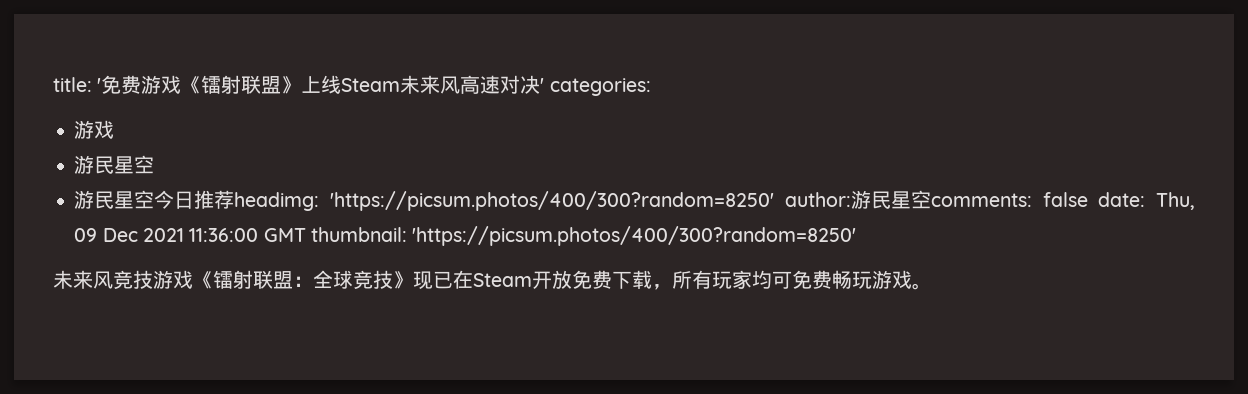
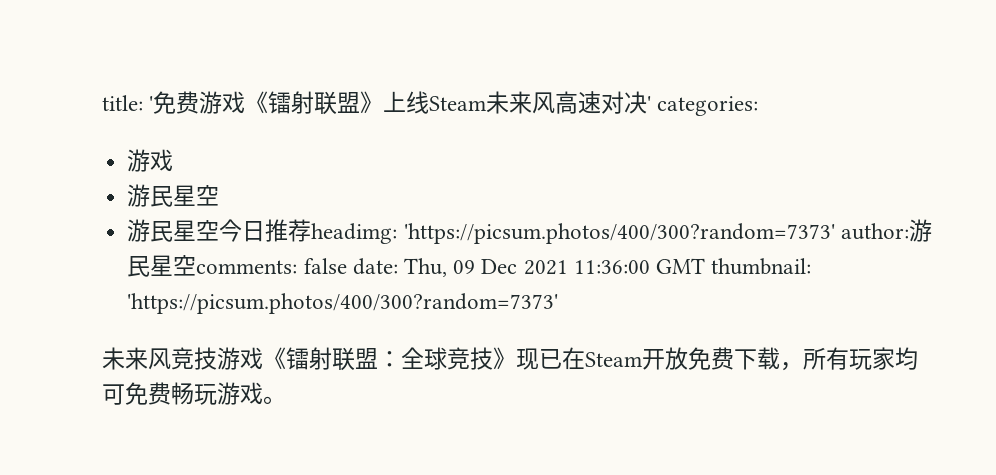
- 游民星空今日推荐headimg: 'https://picsum.photos/400/300?random=8250' author:游民星空comments: false date: Thu, 09 Dec 2021 11:36:00 GMT thumbnail: 'https://picsum.photos/400/300?random=8250'
+ 游民星空今日推荐headimg: 'https://picsum.photos/400/300?random=7373' author:游民星空comments: false date: Thu, 09 Dec 2021 11:36:00 GMT thumbnail: 'https://picsum.photos/400/300?random=7373'

